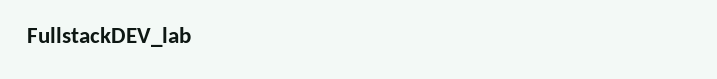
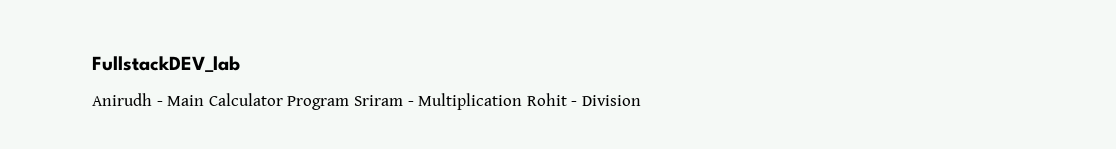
+ Anirudh - Main Calculator Program Sriram - Multiplication Rohit - Division

